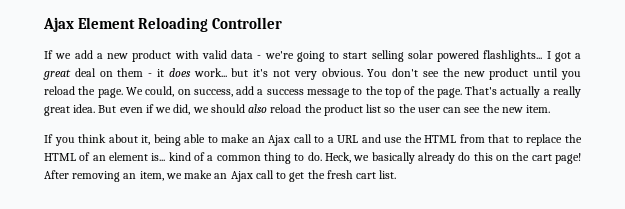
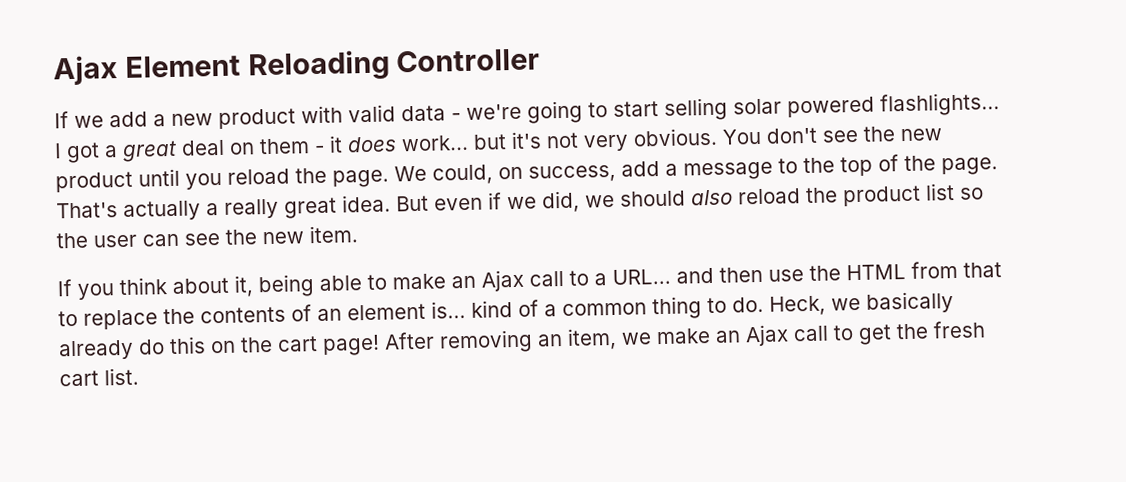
- We could, on success, add a success message to the top of the page.
+ We could, on success, add a message to the top of the page.
- If you think about it, being able to make an Ajax call to a URL and use the HTML from that to replace the HTML of an element is... kind of a common thing to do.
+ If you think about it, being able to make an Ajax call to a URL... and then use the HTML from that to replace the contents of an element is... kind of a common thing to do.

